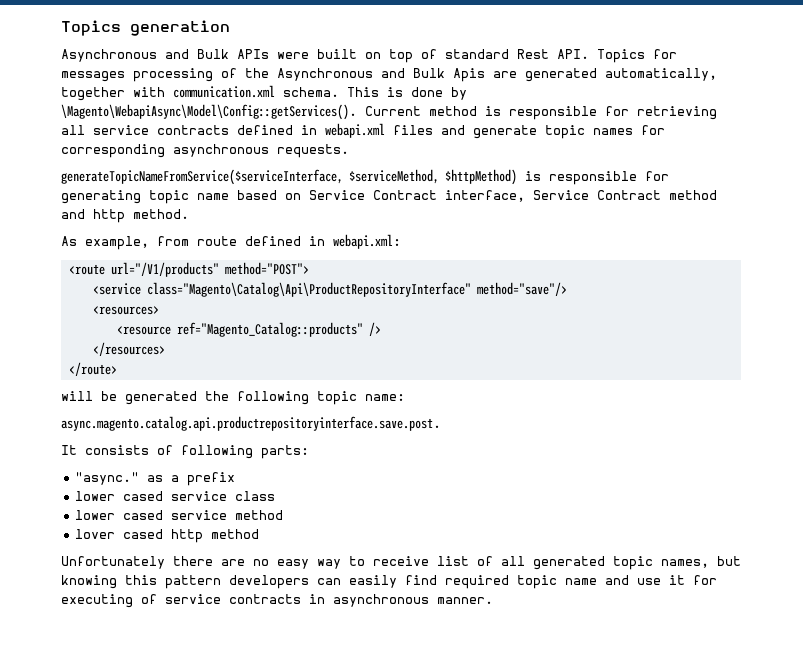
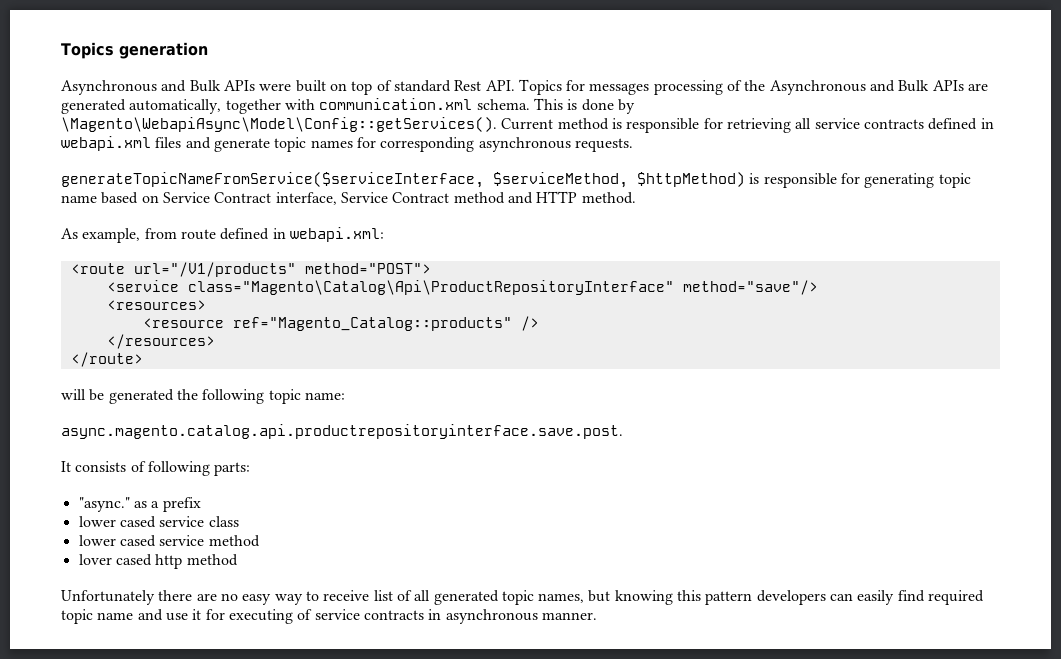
- Asynchronous and Bulk APIs were built on top of standard Rest API. Topics for messages processing of the Asynchronous and Bulk Apis are generated automatically, together with communication.xml schema.
+ Asynchronous and Bulk APIs were built on top of standard Rest API. Topics for messages processing of the Asynchronous and Bulk APIs are generated automatically, together with communication.xml schema.
- generateTopicNameFromService($serviceInterface, $serviceMethod, $httpMethod) is responsible for generating topic name based on Service Contract interface, Service Contract method and http method.
+ generateTopicNameFromService($serviceInterface, $serviceMethod, $httpMethod) is responsible for generating topic name based on Service Contract interface, Service Contract method and HTTP method.

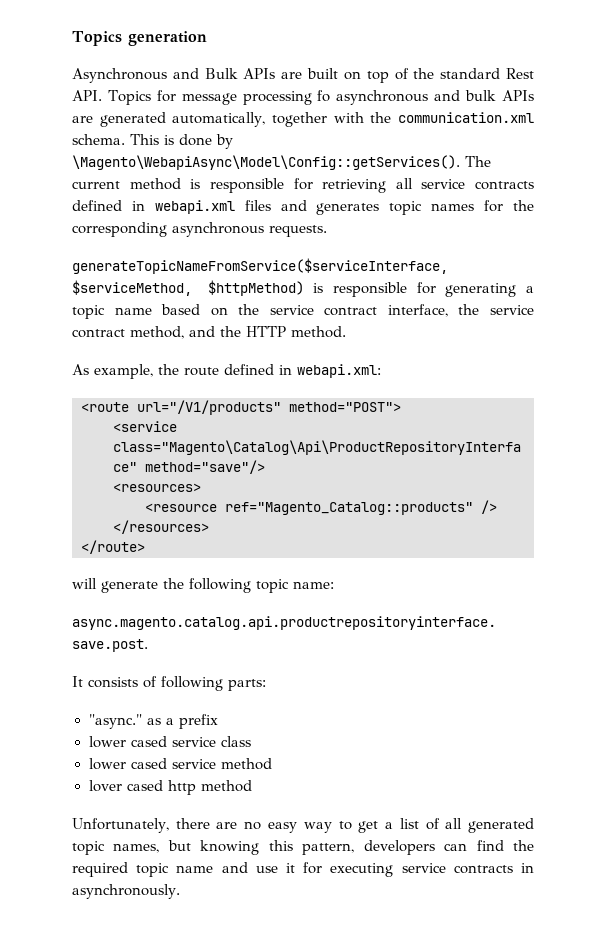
- Asynchronous and Bulk APIs were built on top of standard Rest API. Topics for messages processing of the Asynchronous and Bulk APIs are generated automatically, together with communication.xml schema.
+ Asynchronous and Bulk APIs are built on top of the standard Rest API. Topics for message processing fo asynchronous and bulk APIs are generated automatically, together with the communication.xml schema.
- Current method is responsible for retrieving all service contracts defined in webapi.xml files and generate topic names for corresponding asynchronous requests.
+ The current method is responsible for retrieving all service contracts defined in webapi.xml files and generates topic names for the corresponding asynchronous requests.
- generateTopicNameFromService($serviceInterface, $serviceMethod, $httpMethod) is responsible for generating topic name based on Service Contract interface, Service Contract method and HTTP method.
+ generateTopicNameFromService($serviceInterface, $serviceMethod, $httpMethod) is responsible for generating a topic name based on the service contract interface, the service contract method, and the HTTP method.
- As example, from route defined in webapi.xml:
+ As example, the route defined in webapi.xml:
- will be generated the following topic name:
+ will generate the following topic name:
- Unfortunately there are no easy way to receive list of all generated topic names, but knowing this pattern developers can easily find required topic name and use it for executing of service contracts in asynchronous manner.
+ Unfortunately, there are no easy way to get a list of all generated topic names, but knowing this pattern, developers can find the required topic name and use it for executing service contracts in asynchronously.

